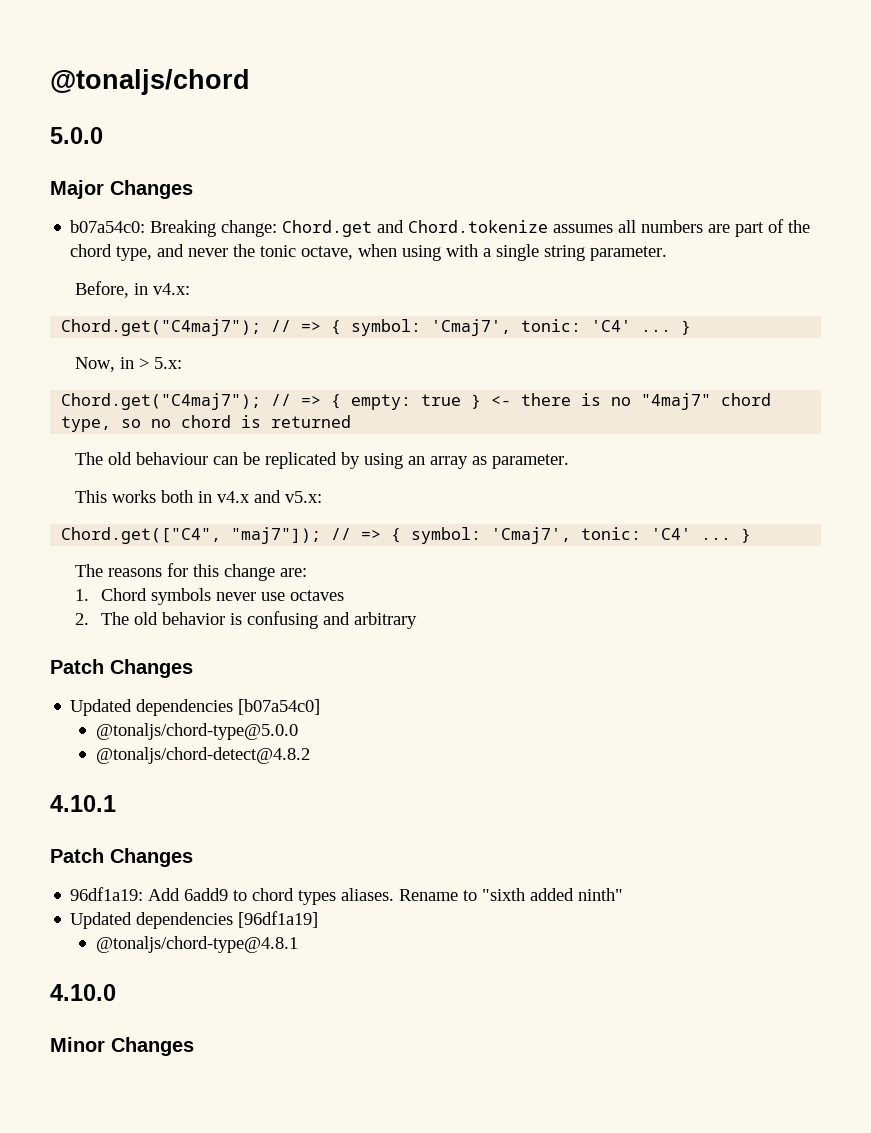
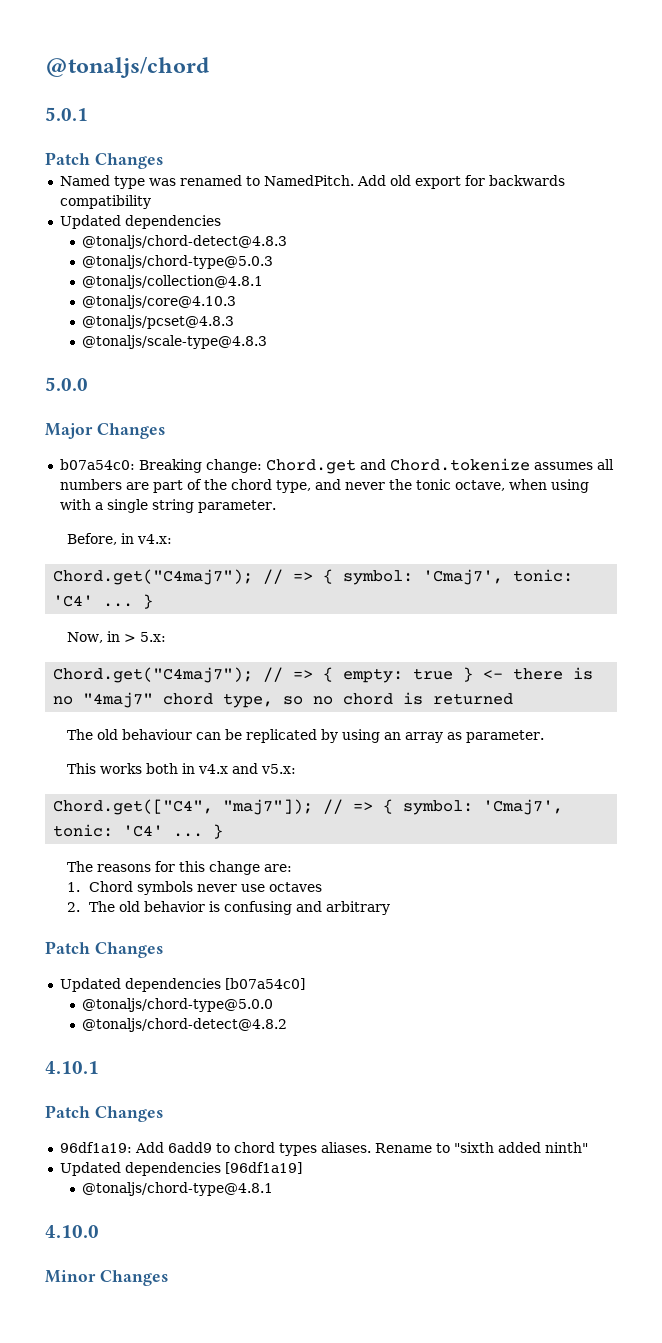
+ 5.0.1
+ Patch Changes
+ Named type was renamed to NamedPitch. Add old export for backwards compatibility
+ Updated dependencies
+ @tonaljs/chord-detect@4.8.3
+ @tonaljs/chord-type@5.0.3
+ @tonaljs/collection@4.8.1
+ @tonaljs/core@4.10.3
+ @tonaljs/pcset@4.8.3
+ @tonaljs/scale-type@4.8.3

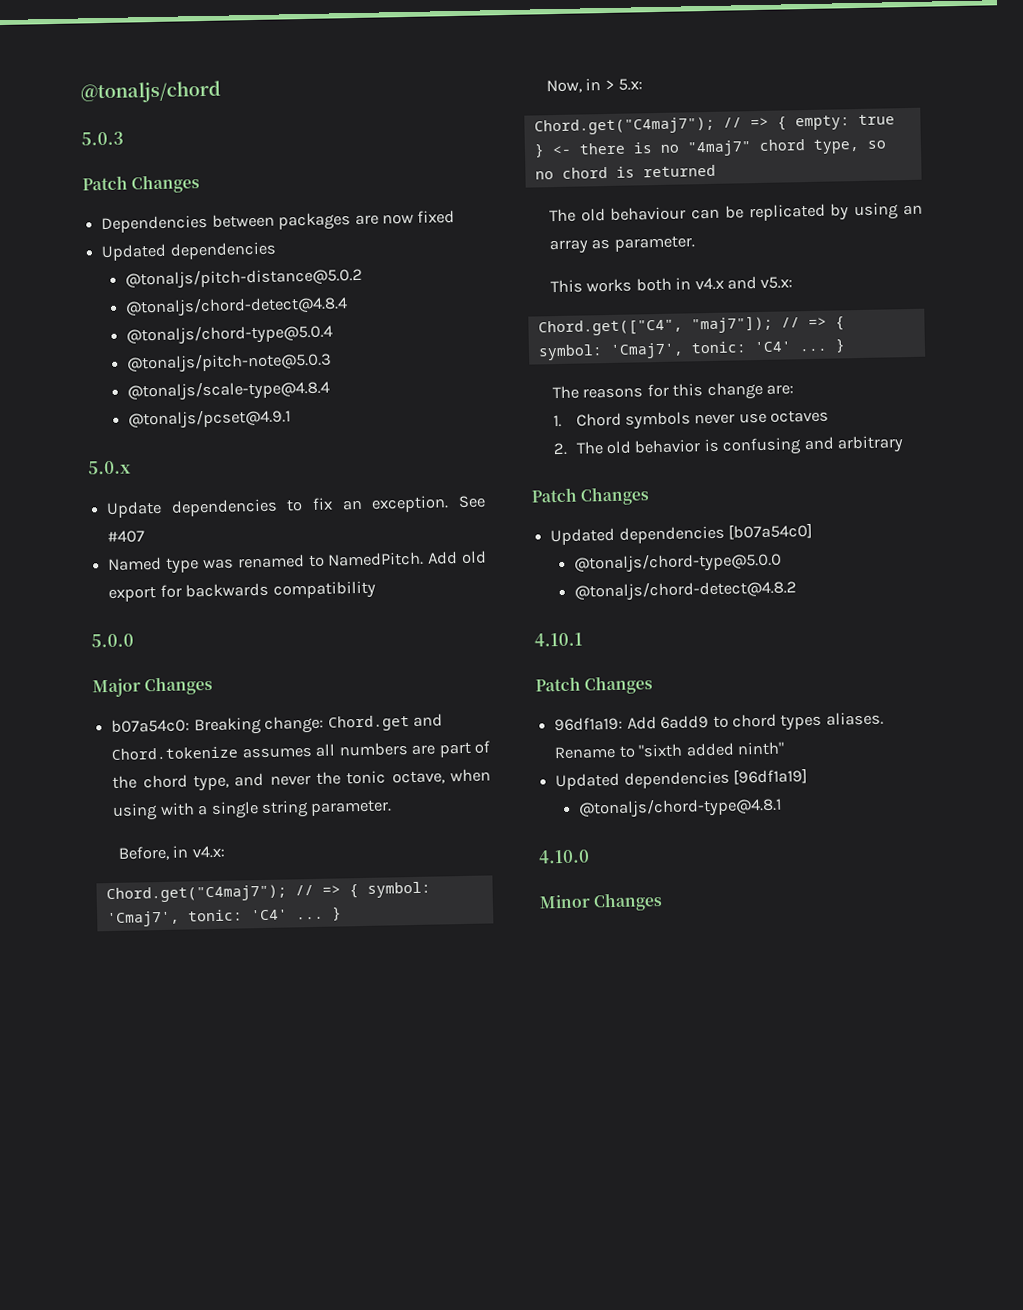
- 5.0.1
+ 5.0.3
  Patch Changes
+ Dependencies between packages are now fixed
+ Updated dependencies
+ @tonaljs/pitch-distance@5.0.2
+ @tonaljs/chord-detect@4.8.4
+ @tonaljs/chord-type@5.0.4
+ @tonaljs/pitch-note@5.0.3
+ @tonaljs/scale-type@4.8.4
+ @tonaljs/pcset@4.9.1
+ 5.0.x
+ Update dependencies to fix an exception. See #407
  Add old export for backwards compatibility
- Updated dependencies
- @tonaljs/chord-detect@4.8.3
- @tonaljs/chord-type@5.0.3
- @tonaljs/collection@4.8.1
- @tonaljs/core@4.10.3
- @tonaljs/pcset@4.8.3
- @tonaljs/scale-type@4.8.3

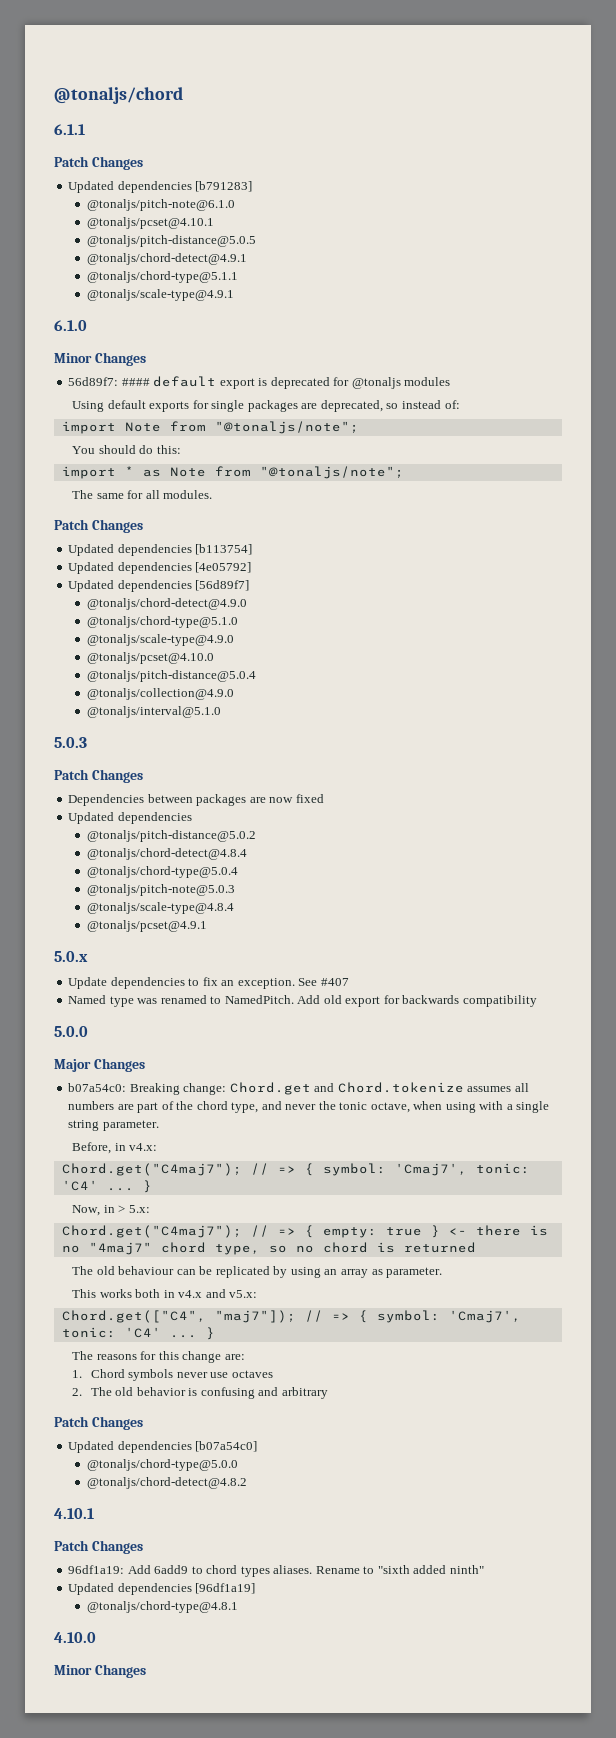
+ 6.1.1
+ Patch Changes
+ Updated dependencies [b791283]
+ @tonaljs/pitch-note@6.1.0
+ @tonaljs/pcset@4.10.1
+ @tonaljs/pitch-distance@5.0.5
+ @tonaljs/chord-detect@4.9.1
+ @tonaljs/chord-type@5.1.1
+ @tonaljs/scale-type@4.9.1
+ 6.1.0
+ Minor Changes
+ 56d89f7: #### default export is deprecated for @tonaljs modules
+ Using default exports for single packages are deprecated, so instead of:
+ import Note from "@tonaljs/note";
+ You should do this:
+ import * as Note from "@tonaljs/note";
+ The same for all modules.
+ Patch Changes
+ Updated dependencies [b113754]
+ Updated dependencies [4e05792]
+ Updated dependencies [56d89f7]
+ @tonaljs/chord-detect@4.9.0
+ @tonaljs/chord-type@5.1.0
+ @tonaljs/scale-type@4.9.0
+ @tonaljs/pcset@4.10.0
+ @tonaljs/pitch-distance@5.0.4
+ @tonaljs/collection@4.9.0
+ @tonaljs/interval@5.1.0

